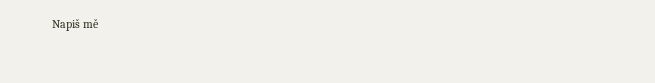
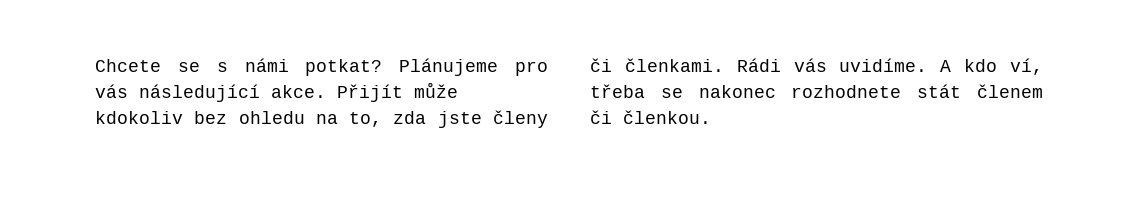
- Napiš mě
+ Chcete se s námi potkat? Plánujeme pro vás následující akce. Přijít může kdokoliv bez ohledu na to, zda jste členy či členkami. Rádi vás uvidíme. A kdo ví, třeba se nakonec rozhodnete stát členem či členkou.

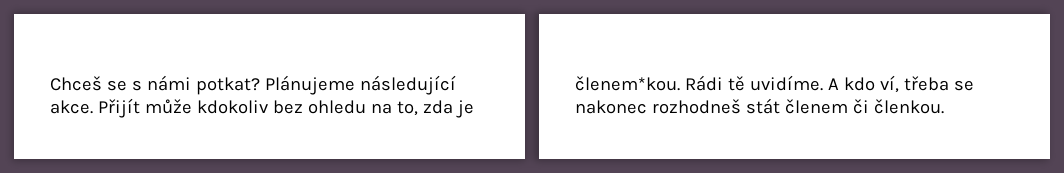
- Chcete se s námi potkat?
+ Chceš se s námi potkat?
- Plánujeme pro vás následující akce.
+ Plánujeme následující akce.
- Přijít může kdokoliv bez ohledu na to, zda jste členy či členkami. Rádi vás uvidíme.
+ Přijít může kdokoliv bez ohledu na to, zda je členem*kou. Rádi tě uvidíme.
- A kdo ví, třeba se nakonec rozhodnete stát členem či členkou.
+ A kdo ví, třeba se nakonec rozhodneš stát členem či členkou.

